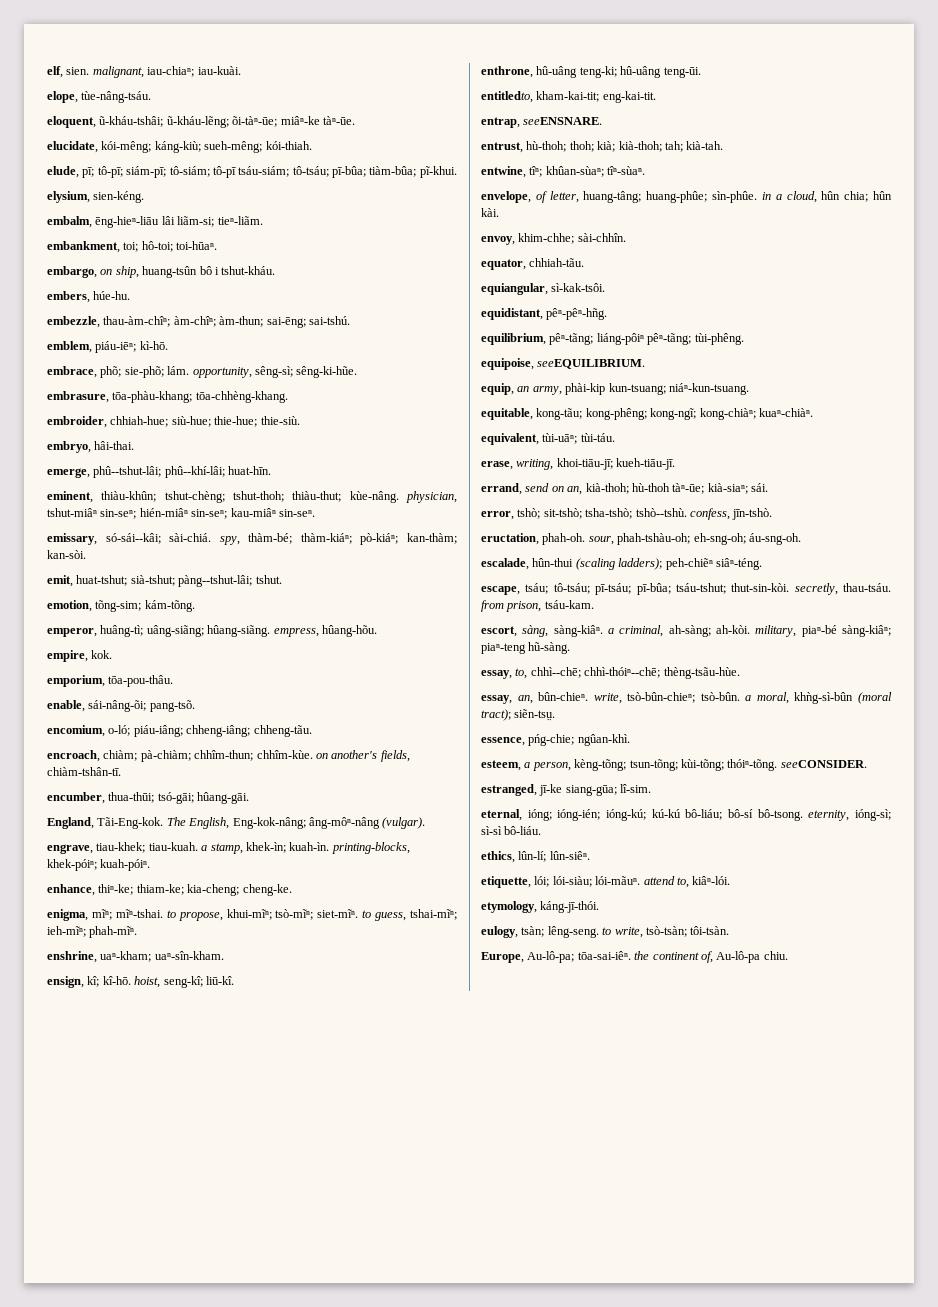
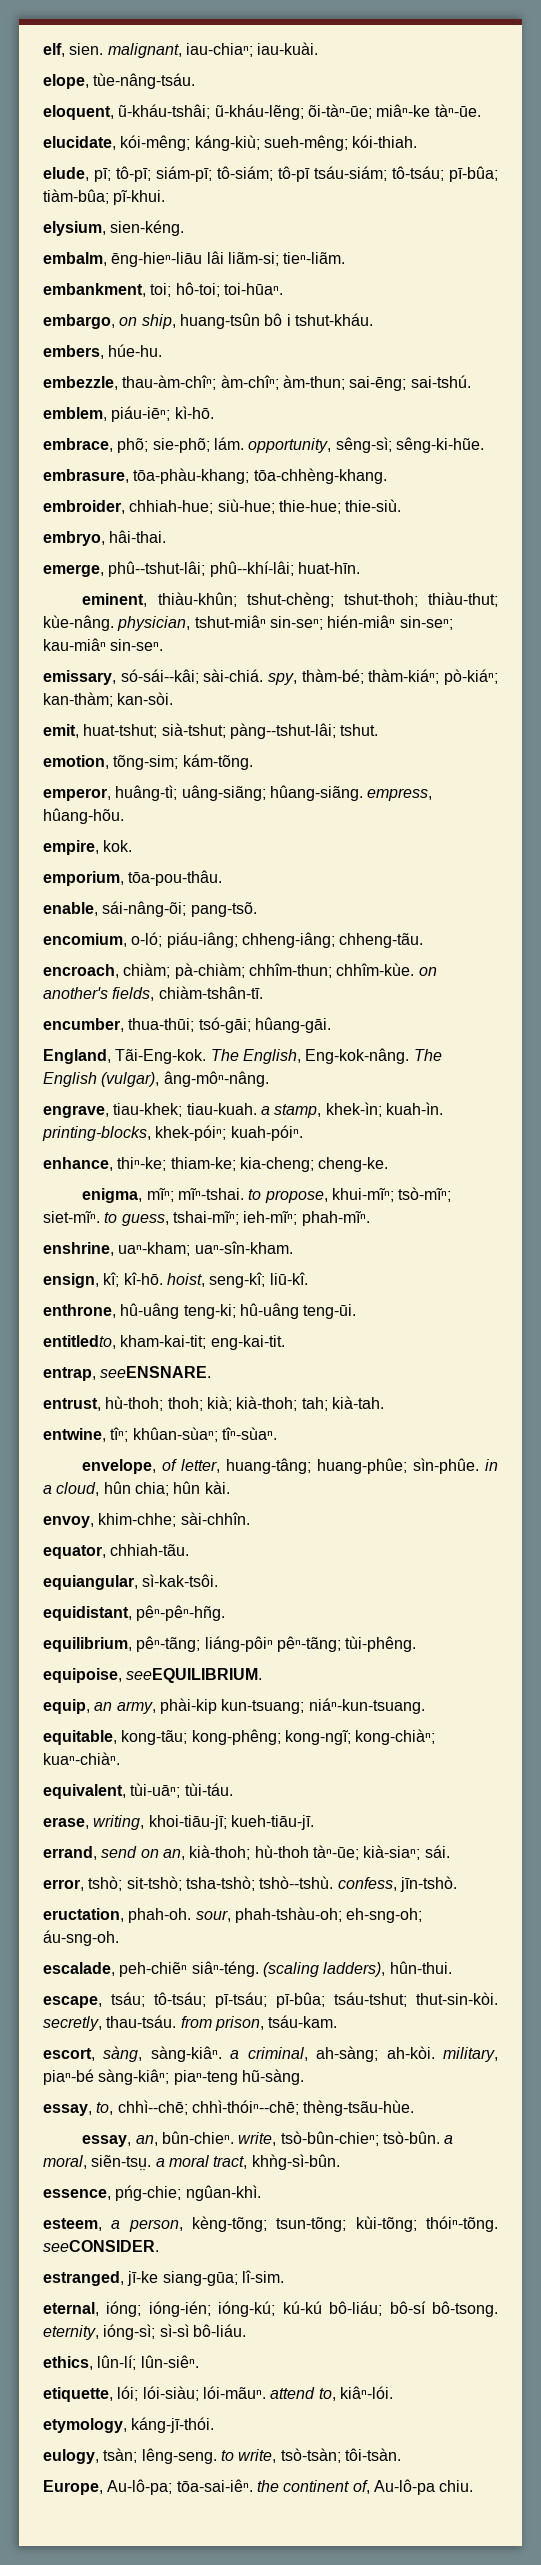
- The English, Eng-kok-nâng; âng-môⁿ-nâng (vulgar).
+ The English, Eng-kok-nâng. The English (vulgar), âng-môⁿ-nâng.
- escalade, hûn-thui (scaling ladders); peh-chiẽⁿ siâⁿ-téng.
+ escalade, peh-chiẽⁿ siâⁿ-téng. (scaling ladders), hûn-thui.
- essay, an, bûn-chieⁿ. write, tsò-bûn-chieⁿ; tsò-bûn. a moral, khǹg-sì-bûn (moral tract); siẽn-tsṳ.
+ essay, an, bûn-chieⁿ. write, tsò-bûn-chieⁿ; tsò-bûn. a moral, siẽn-tsṳ. a moral tract, khǹg-sì-bûn.

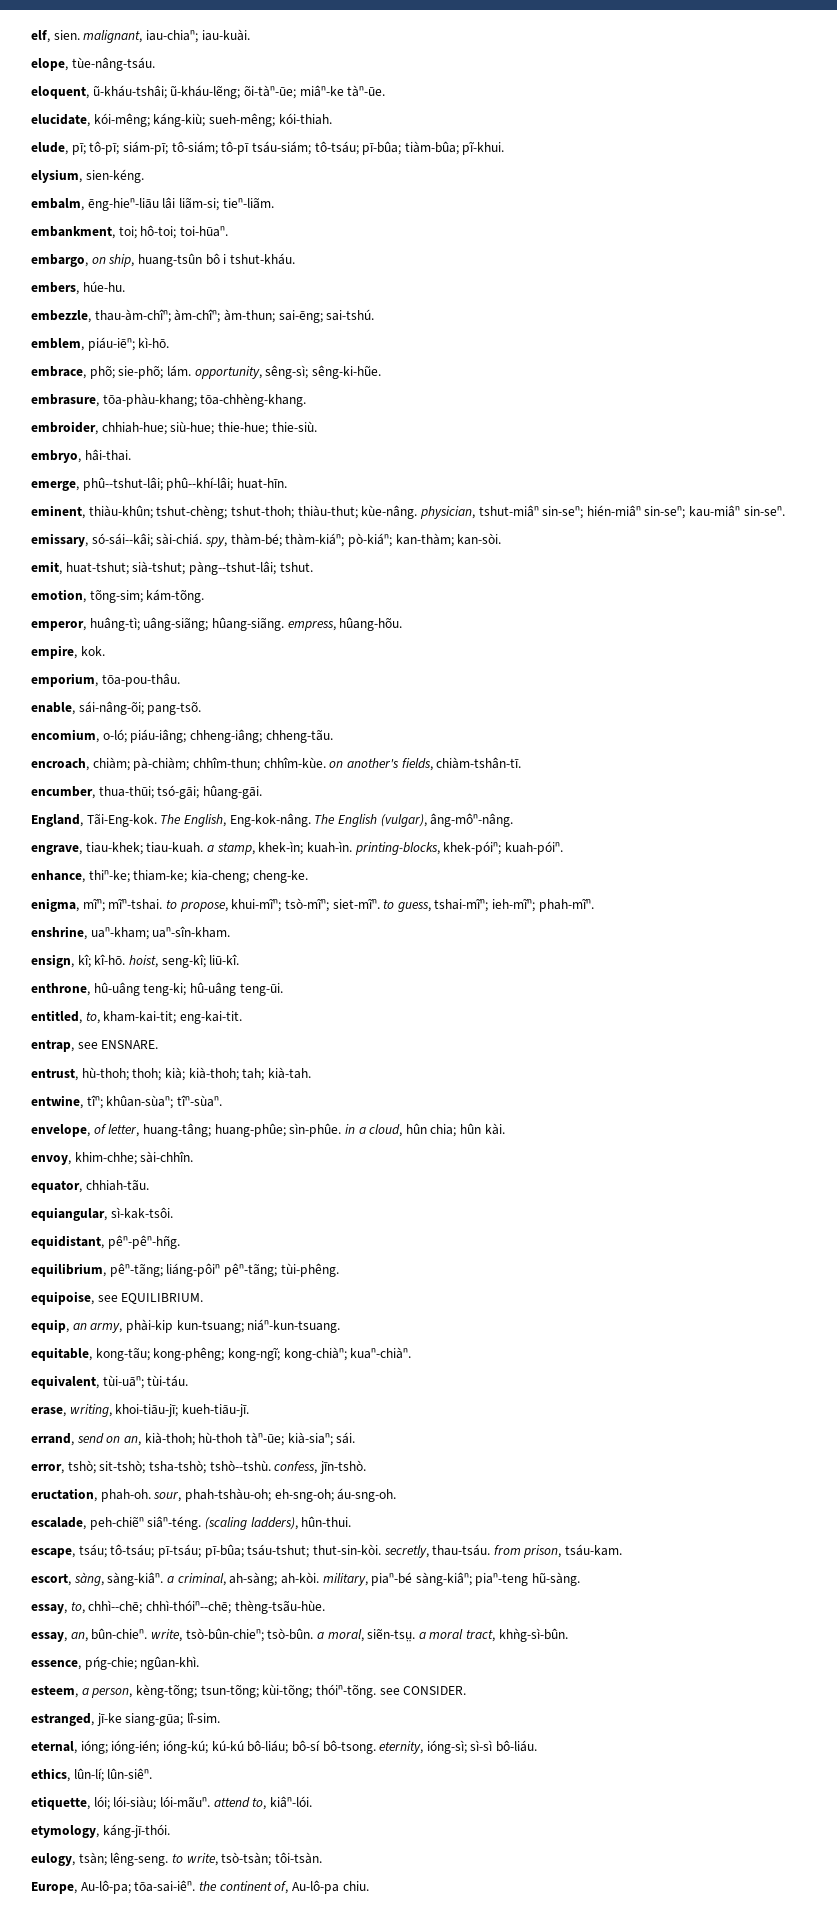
- entitledto, kham-kai-tit; eng-kai-tit.
+ entitled, to, kham-kai-tit; eng-kai-tit.
- entrap, seeENSNARE.
+ entrap, see ENSNARE.
- equipoise, seeEQUILIBRIUM.
+ equipoise, see EQUILIBRIUM.
- esteem, a person, kèng-tõng; tsun-tõng; kùi-tõng; thóiⁿ-tõng. seeCONSIDER.
+ esteem, a person, kèng-tõng; tsun-tõng; kùi-tõng; thóiⁿ-tõng. see CONSIDER.

